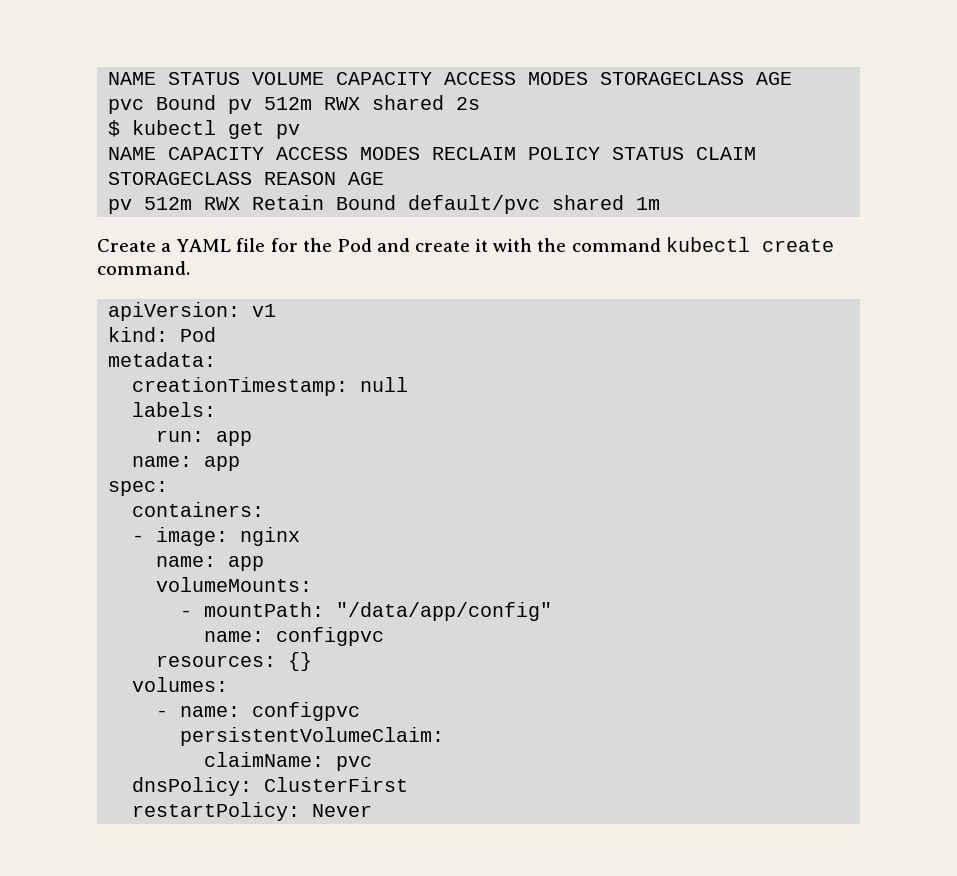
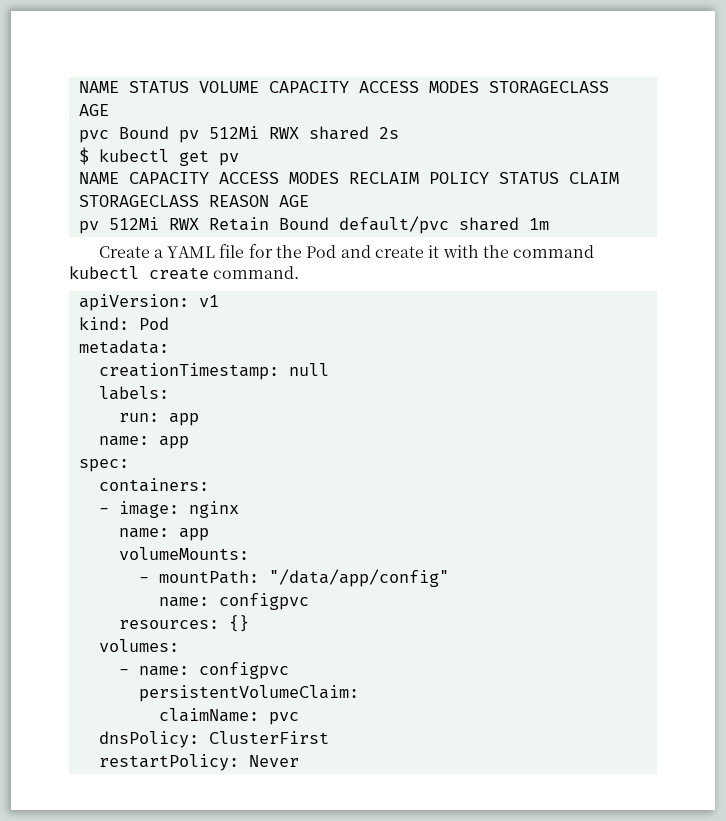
- pvc Bound pv 512m RWX shared 2s
+ pvc Bound pv 512Mi RWX shared 2s
- pv 512m RWX Retain Bound default/pvc shared 1m
+ pv 512Mi RWX Retain Bound default/pvc shared 1m

